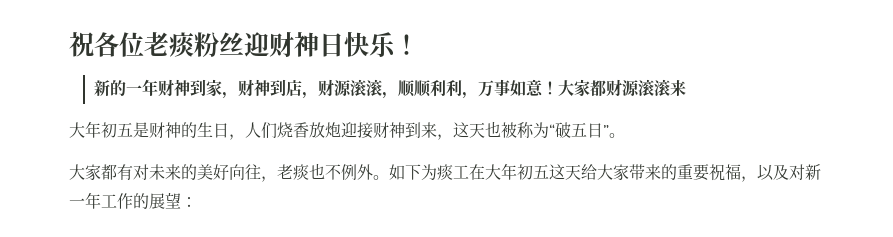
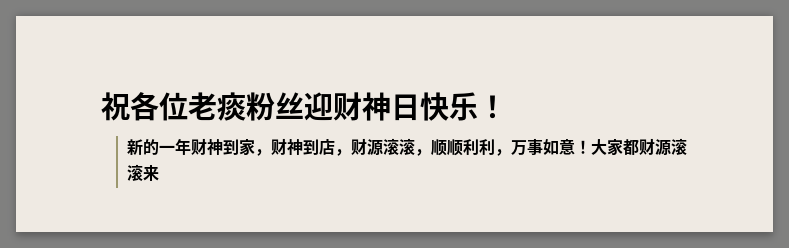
- 大年初五是财神的生日，人们烧香放炮迎接财神到来，这天也被称为“破五日”。
- 大家都有对未来的美好向往，老痰也不例外。如下为痰工在大年初五这天给大家带来的重要祝福，以及对新一年工作的展望：

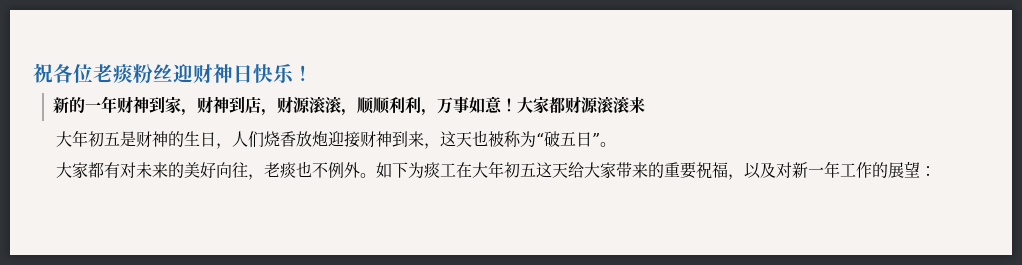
+ 大年初五是财神的生日，人们烧香放炮迎接财神到来，这天也被称为“破五日”。
+ 大家都有对未来的美好向往，老痰也不例外。如下为痰工在大年初五这天给大家带来的重要祝福，以及对新一年工作的展望：

